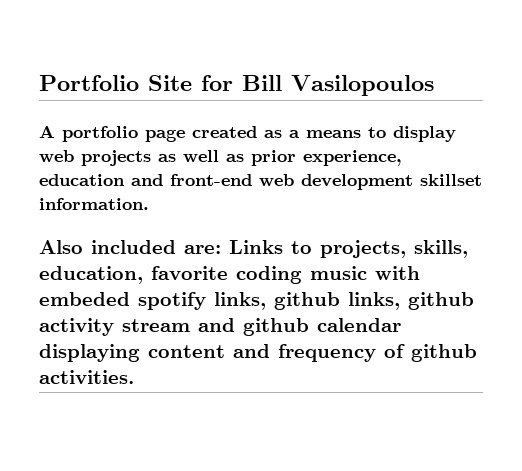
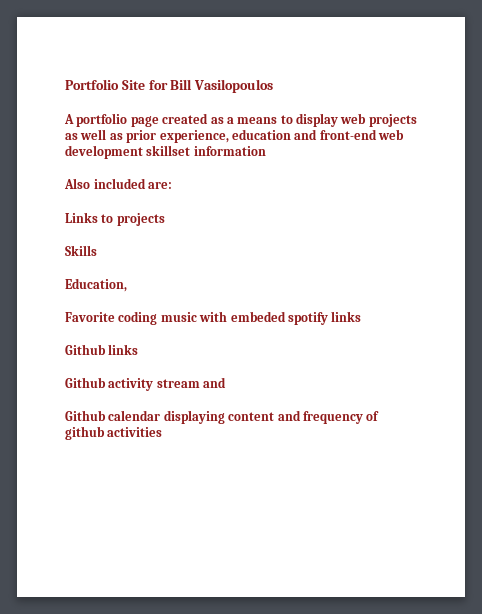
- A portfolio page created as a means to display web projects as well as prior experience, education and front-end web development skillset information.
+ A portfolio page created as a means to display web projects as well as prior experience, education and front-end web development skillset information
- Also included are: Links to projects, skills, education, favorite coding music with embeded spotify links, github links, github activity stream and github calendar displaying content and frequency of github activities.
+ Also included are:
+ Links to projects
+ Skills
+ Education,
+ Favorite coding music with embeded spotify links
+ Github links
+ Github activity stream and
+ Github calendar displaying content and frequency of github activities

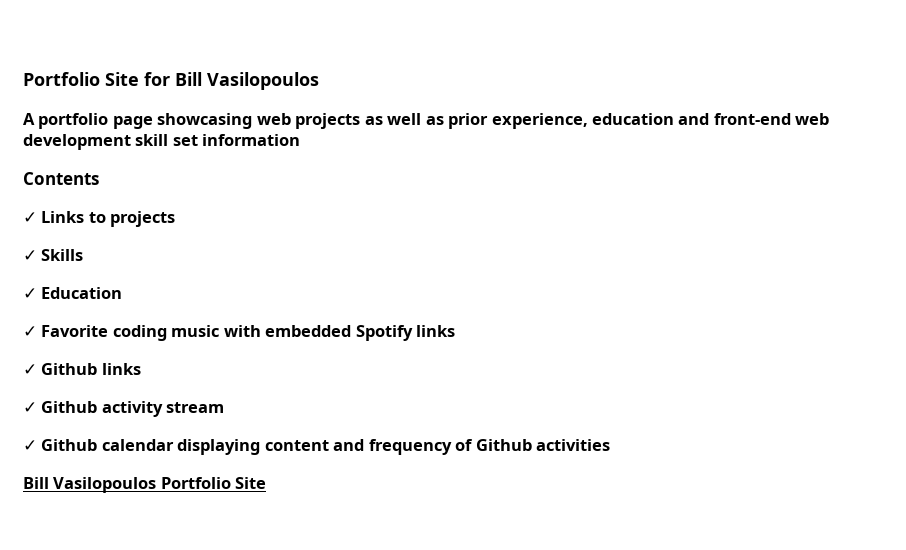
- A portfolio page created as a means to display web projects as well as prior experience, education and front-end web development skillset information
+ A portfolio page showcasing web projects as well as prior experience, education and front-end web development skill set information
- Also included are:
- Links to projects
+ Contents
+ ✓ Links to projects
- Skills
+ ✓ Skills
- Education,
- Favorite coding music with embeded spotify links
- Github links
+ ✓ Education
+ ✓ Favorite coding music with embedded Spotify links
+ ✓ Github links
- Github activity stream and
- Github calendar displaying content and frequency of github activities
+ ✓ Github activity stream
+ ✓ Github calendar displaying content and frequency of Github activities
+ Bill Vasilopoulos Portfolio Site

